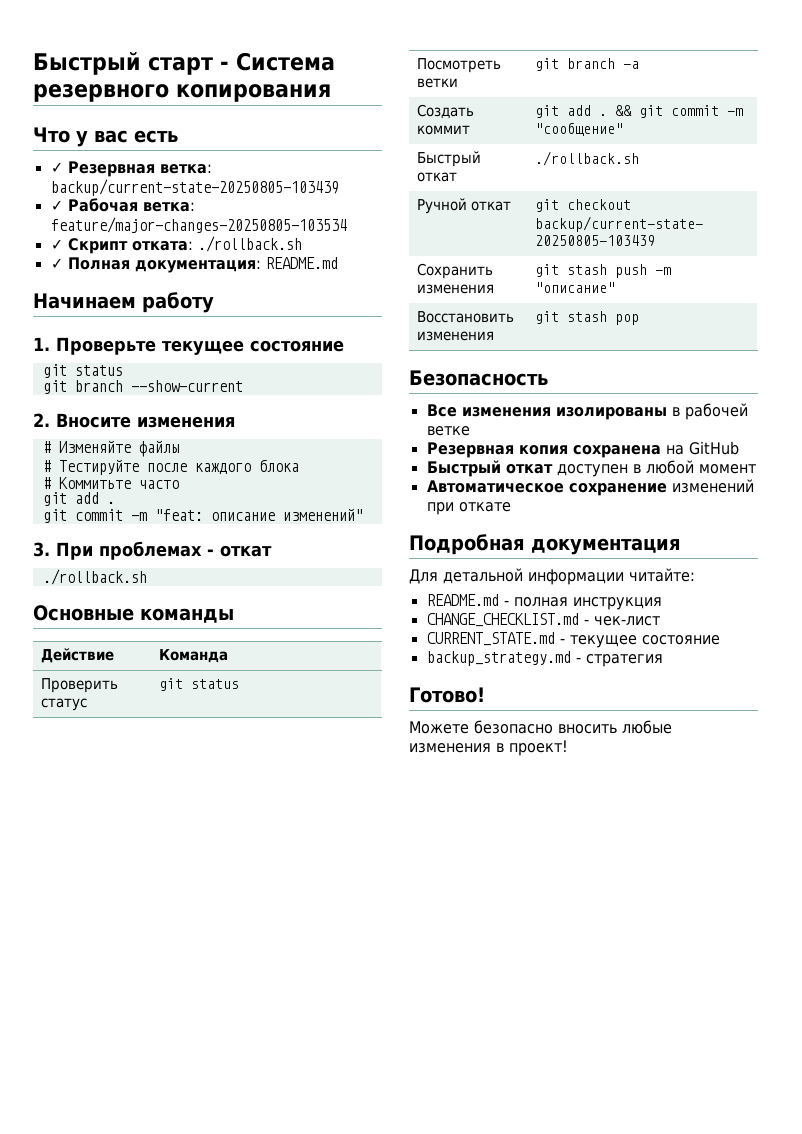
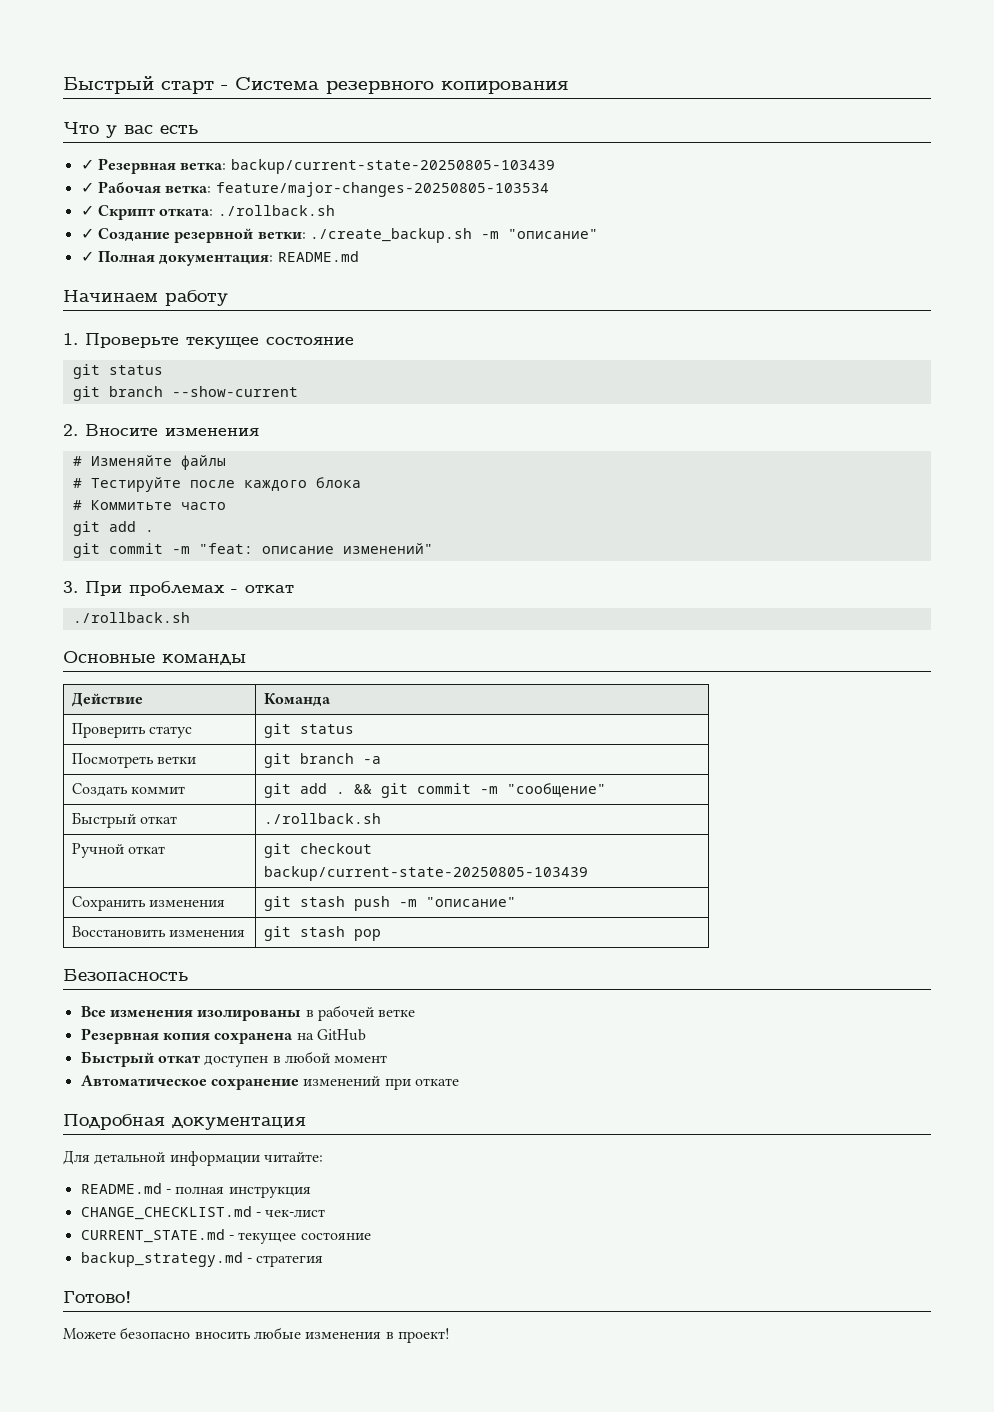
+ ✓ Создание резервной ветки: ./create_backup.sh -m "описание"

